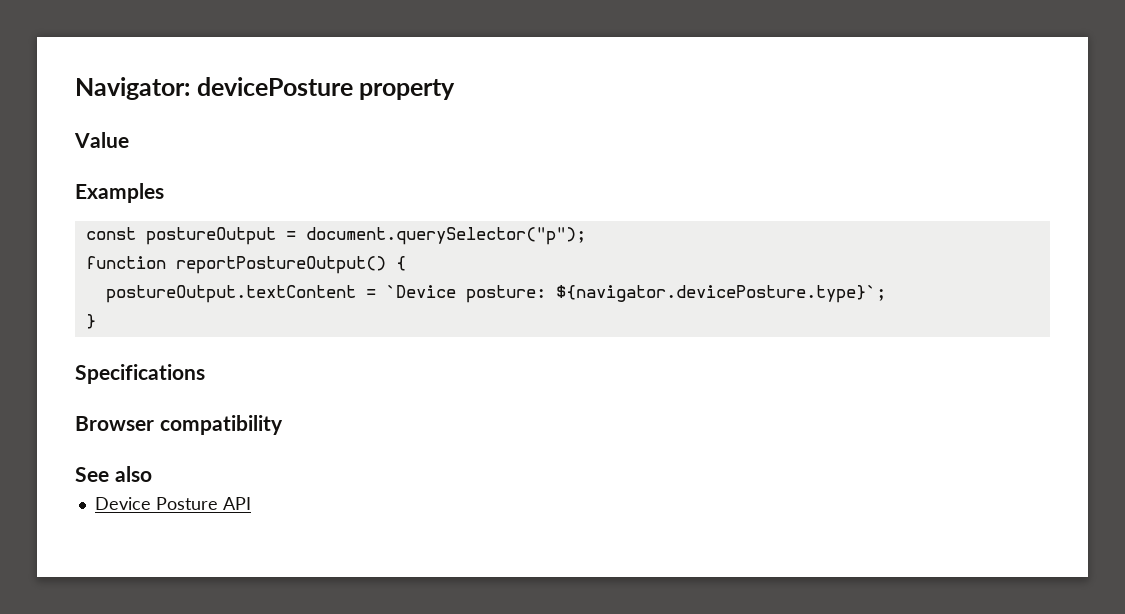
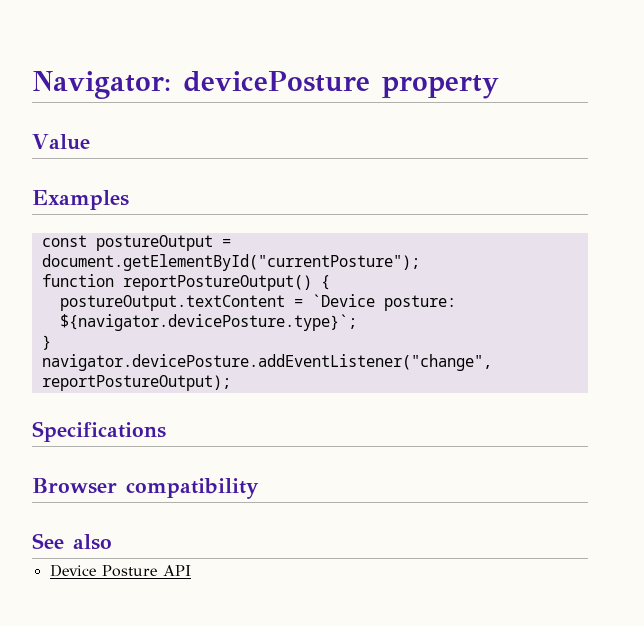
- const postureOutput = document.querySelector("p");
+ const postureOutput = document.getElementById("currentPosture");
+ navigator.devicePosture.addEventListener("change", reportPostureOutput);

